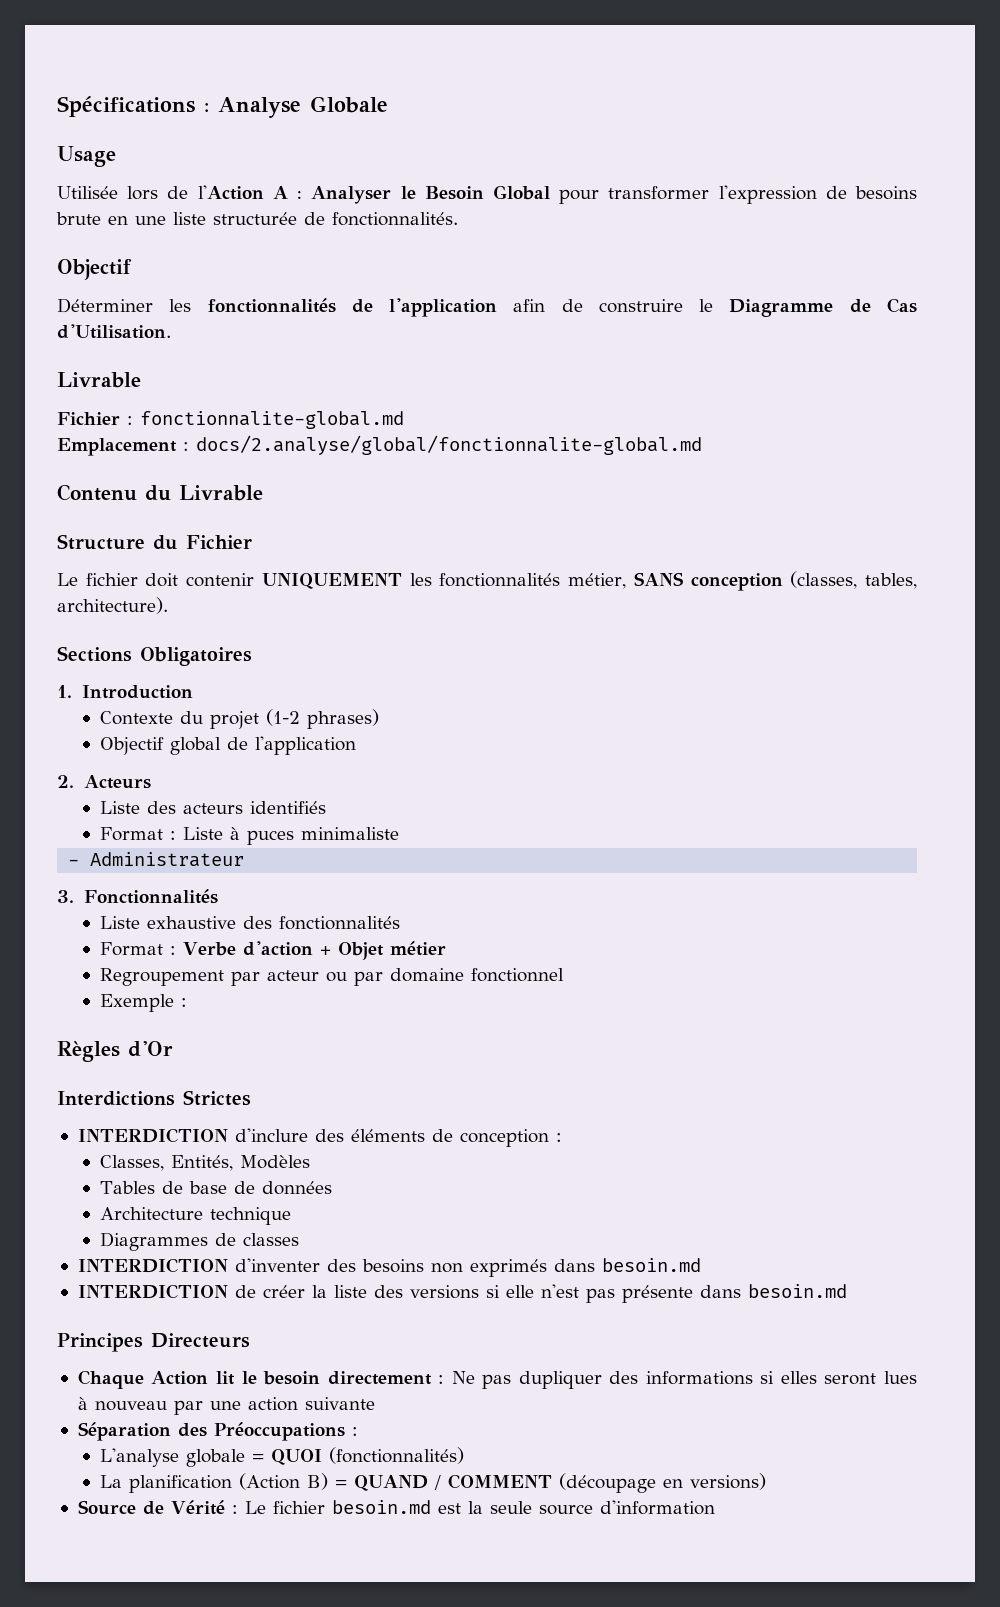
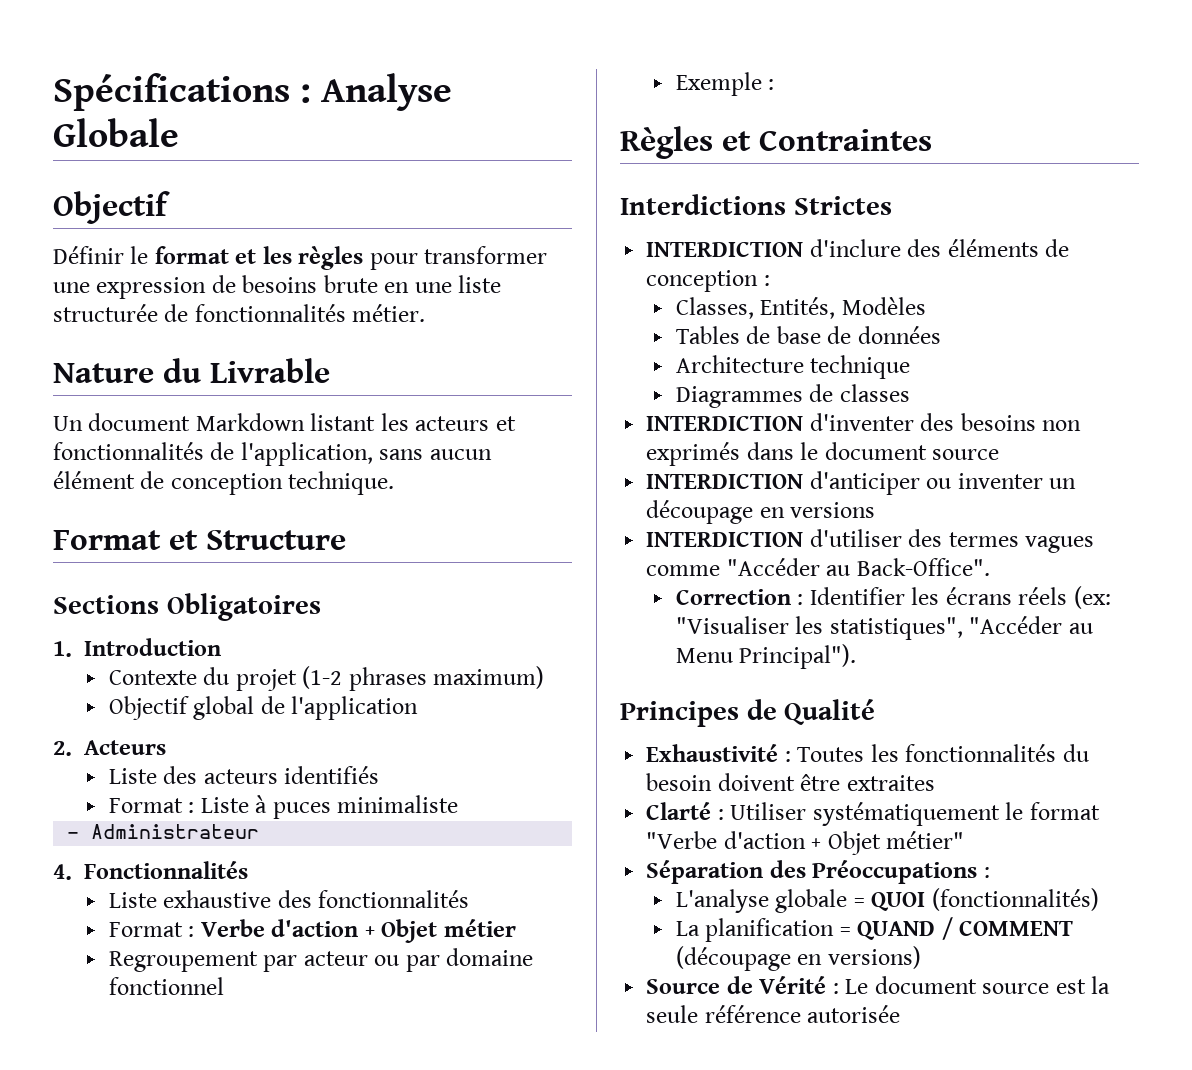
  Spécifications : Analyse Globale
- Usage
- Utilisée lors de l'Action A : Analyser le Besoin Global pour transformer l'expression de besoins brute en une liste structurée de fonctionnalités.
  Objectif
- Déterminer les fonctionnalités de l'application afin de construire le Diagramme de Cas d'Utilisation.
- Livrable
- Fichier : fonctionnalite-global.md
- Emplacement : docs/2.analyse/global/fonctionnalite-global.md
- Contenu du Livrable
- Structure du Fichier
- Le fichier doit contenir UNIQUEMENT les fonctionnalités métier, SANS conception (classes, tables, architecture).
+ Définir le format et les règles pour transformer une expression de besoins brute en une liste structurée de fonctionnalités métier.
+ Nature du Livrable
+ Un document Markdown listant les acteurs et fonctionnalités de l'application, sans aucun élément de conception technique.
+ Format et Structure
- Contexte du projet (1-2 phrases)
+ Contexte du projet (1-2 phrases maximum)
- 3. Fonctionnalités
+ 4. Fonctionnalités
- Règles d'Or
+ Règles et Contraintes
- INTERDICTION d'inventer des besoins non exprimés dans besoin.md
- INTERDICTION de créer la liste des versions si elle n'est pas présente dans besoin.md
- Principes Directeurs
- Chaque Action lit le besoin directement : Ne pas dupliquer des informations si elles seront lues à nouveau par une action suivante
+ INTERDICTION d'inventer des besoins non exprimés dans le document source
+ INTERDICTION d'anticiper ou inventer un découpage en versions
+ INTERDICTION d'utiliser des termes vagues comme "Accéder au Back-Office".
+ Correction : Identifier les écrans réels (ex: "Visualiser les statistiques", "Accéder au Menu Principal").
+ Principes de Qualité
+ Exhaustivité : Toutes les fonctionnalités du besoin doivent être extraites
+ Clarté : Utiliser systématiquement le format "Verbe d'action + Objet métier"
- La planification (Action B) = QUAND / COMMENT (découpage en versions)
+ La planification = QUAND / COMMENT (découpage en versions)
- Source de Vérité : Le fichier besoin.md est la seule source d'information
+ Source de Vérité : Le document source est la seule référence autorisée

